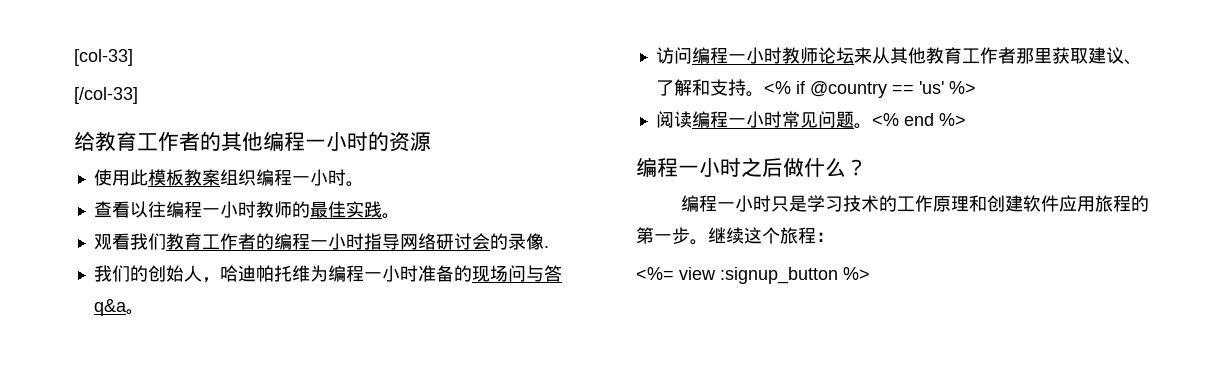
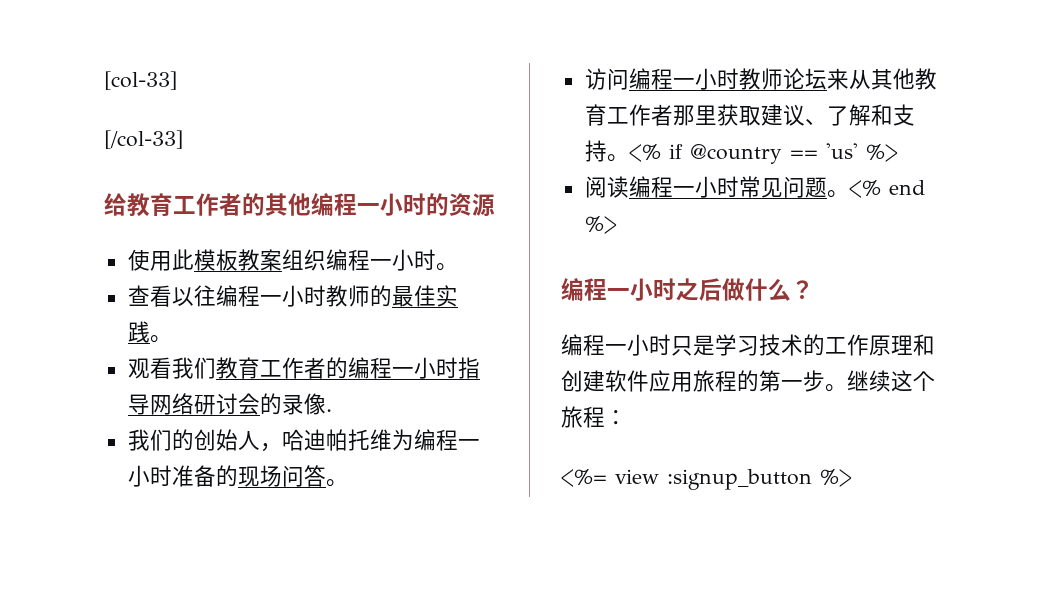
- 我们的创始人，哈迪帕托维为编程一小时准备的现场问与答q&a。
+ 我们的创始人，哈迪帕托维为编程一小时准备的现场问答。

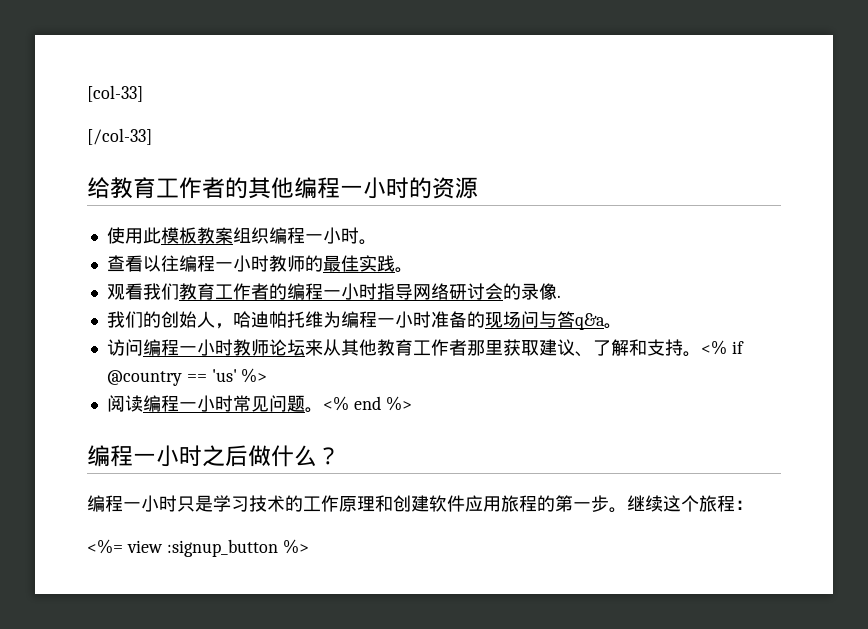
- 我们的创始人，哈迪帕托维为编程一小时准备的现场问答。
+ 我们的创始人，哈迪帕托维为编程一小时准备的现场问与答q&a。

